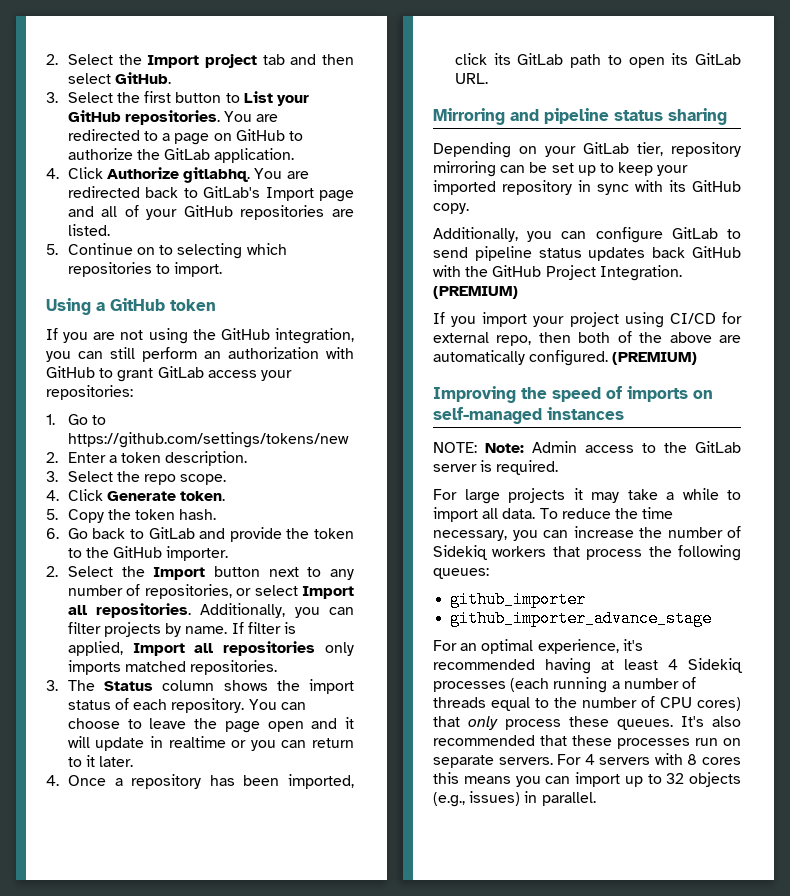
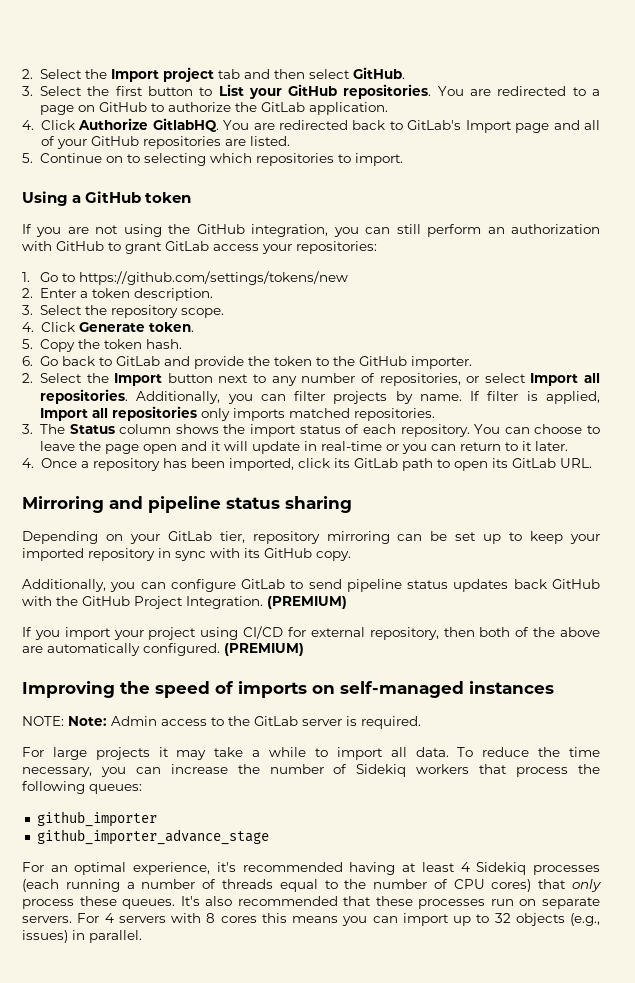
- 4. Click Authorize gitlabhq.
+ 4. Click Authorize GitlabHQ.
- 3. Select the repo scope.
+ 3. Select the repository scope.
- You can choose to leave the page open and it will update in realtime or you can return to it later.
+ You can choose to leave the page open and it will update in real-time or you can return to it later.
- If you import your project using CI/CD for external repo, then both of the above are automatically configured.
+ If you import your project using CI/CD for external repository, then both of the above are automatically configured.

